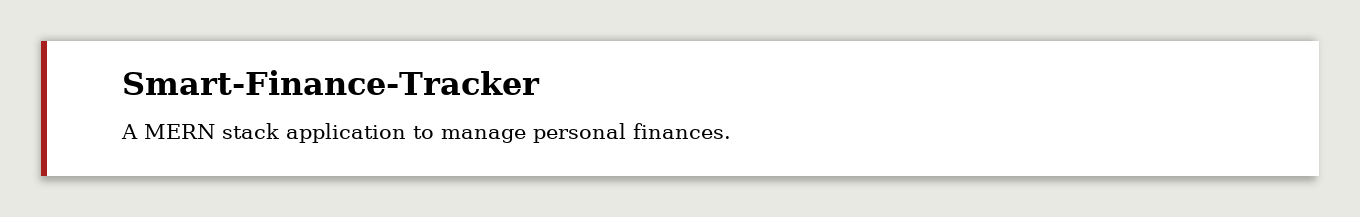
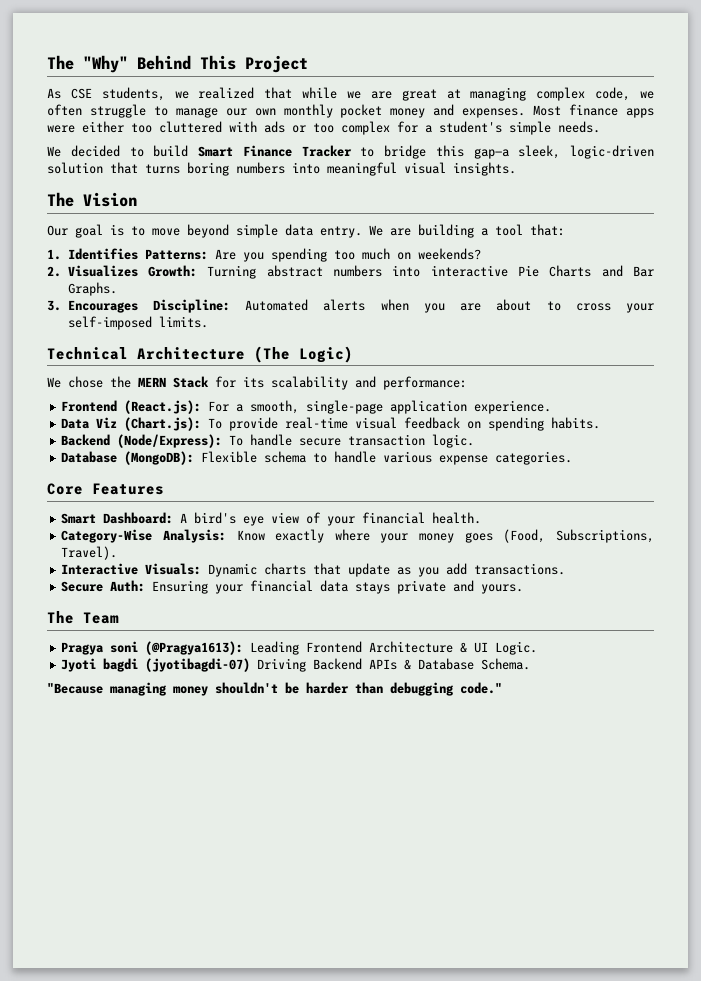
- Smart-Finance-Tracker
- A MERN stack application to manage personal finances.
+ The "Why" Behind This Project
+ As CSE students, we realized that while we are great at managing complex code, we often struggle to manage our own monthly pocket money and expenses. Most finance apps were either too cluttered with ads or too complex for a student's simple needs.
+ We decided to build Smart Finance Tracker to bridge this gap—a sleek, logic-driven solution that turns boring numbers into meaningful visual insights.
+ The Vision
+ Our goal is to move beyond simple data entry. We are building a tool that:
+ 1. Identifies Patterns: Are you spending too much on weekends?
+ 2. Visualizes Growth: Turning abstract numbers into interactive Pie Charts and Bar Graphs.
+ 3. Encourages Discipline: Automated alerts when you are about to cross your self-imposed limits.
+ Technical Architecture (The Logic)
+ We chose the MERN Stack for its scalability and performance:
+ Frontend (React.js): For a smooth, single-page application experience.
+ Data Viz (Chart.js): To provide real-time visual feedback on spending habits.
+ Backend (Node/Express): To handle secure transaction logic.
+ Database (MongoDB): Flexible schema to handle various expense categories.
+ Core Features
+ Smart Dashboard: A bird's eye view of your financial health.
+ Category-Wise Analysis: Know exactly where your money goes (Food, Subscriptions, Travel).
+ Interactive Visuals: Dynamic charts that update as you add transactions.
+ Secure Auth: Ensuring your financial data stays private and yours.
+ The Team
+ Pragya soni (@Pragya1613): Leading Frontend Architecture & UI Logic.
+ Jyoti bagdi (jyotibagdi-07) Driving Backend APIs & Database Schema.
+ "Because managing money shouldn't be harder than debugging code."

